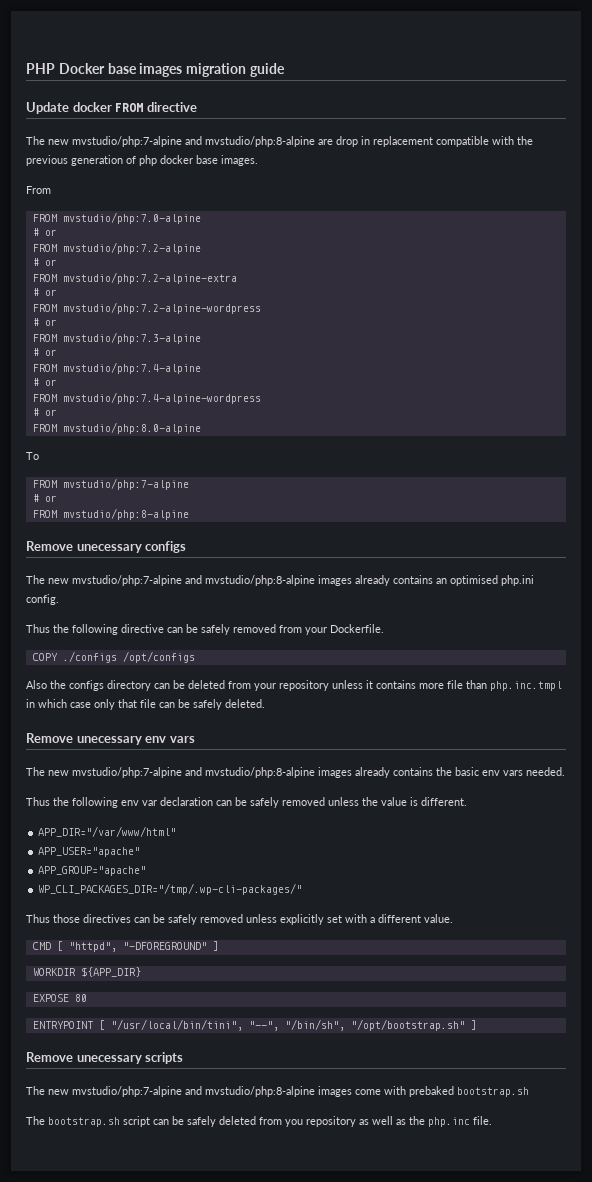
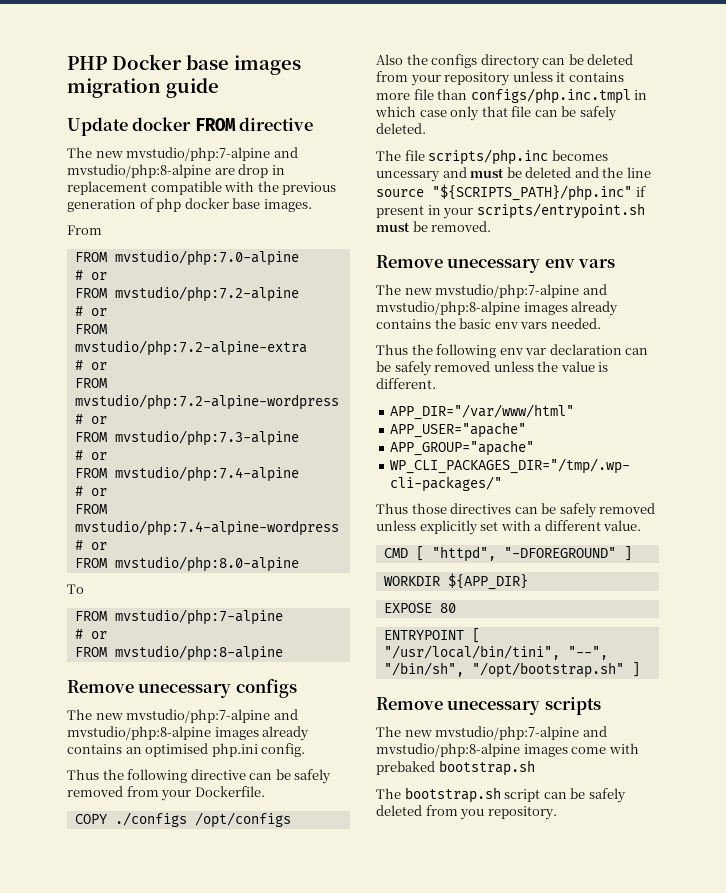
- Also the configs directory can be deleted from your repository unless it contains more file than php.inc.tmpl in which case only that file can be safely deleted.
+ Also the configs directory can be deleted from your repository unless it contains more file than configs/php.inc.tmpl in which case only that file can be safely deleted.
+ The file scripts/php.inc becomes uncessary and must be deleted and the line source "${SCRIPTS_PATH}/php.inc" if present in your scripts/entrypoint.sh must be removed.
- The bootstrap.sh script can be safely deleted from you repository as well as the php.inc file.
+ The bootstrap.sh script can be safely deleted from you repository.

